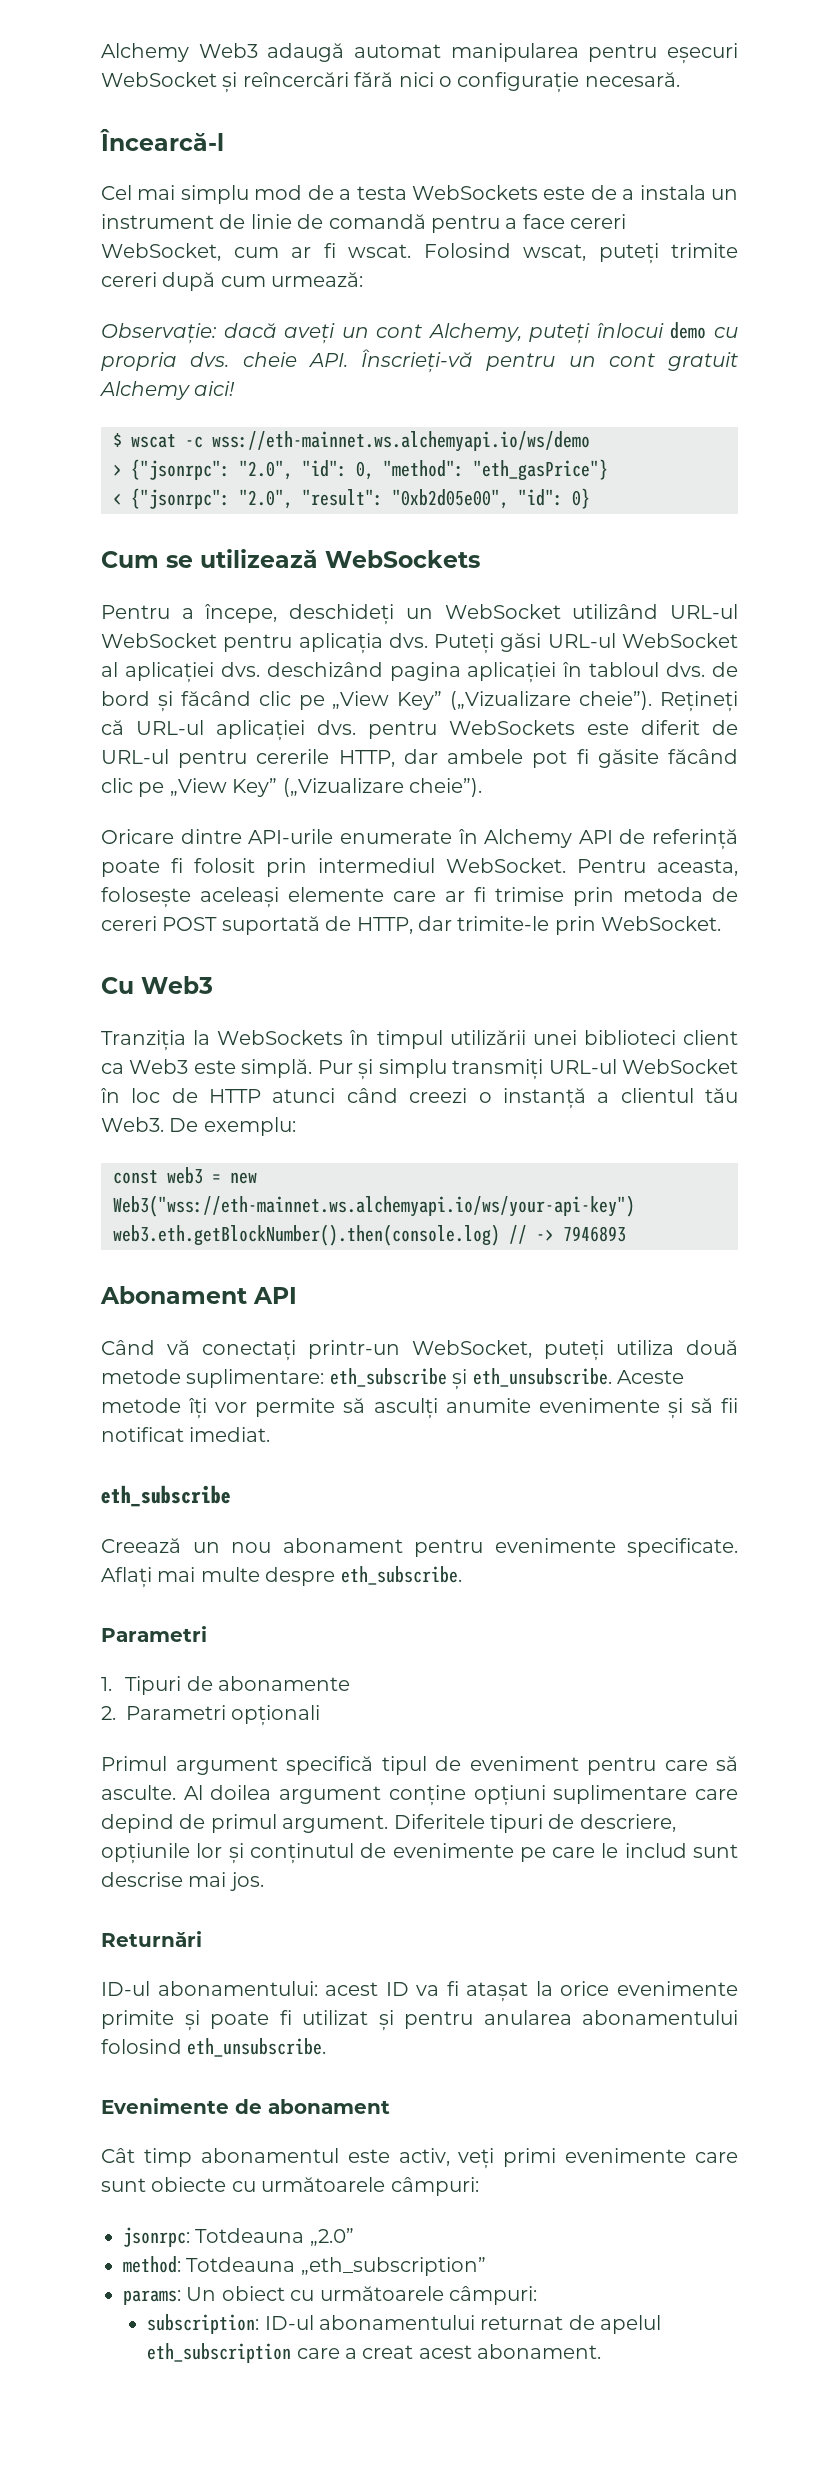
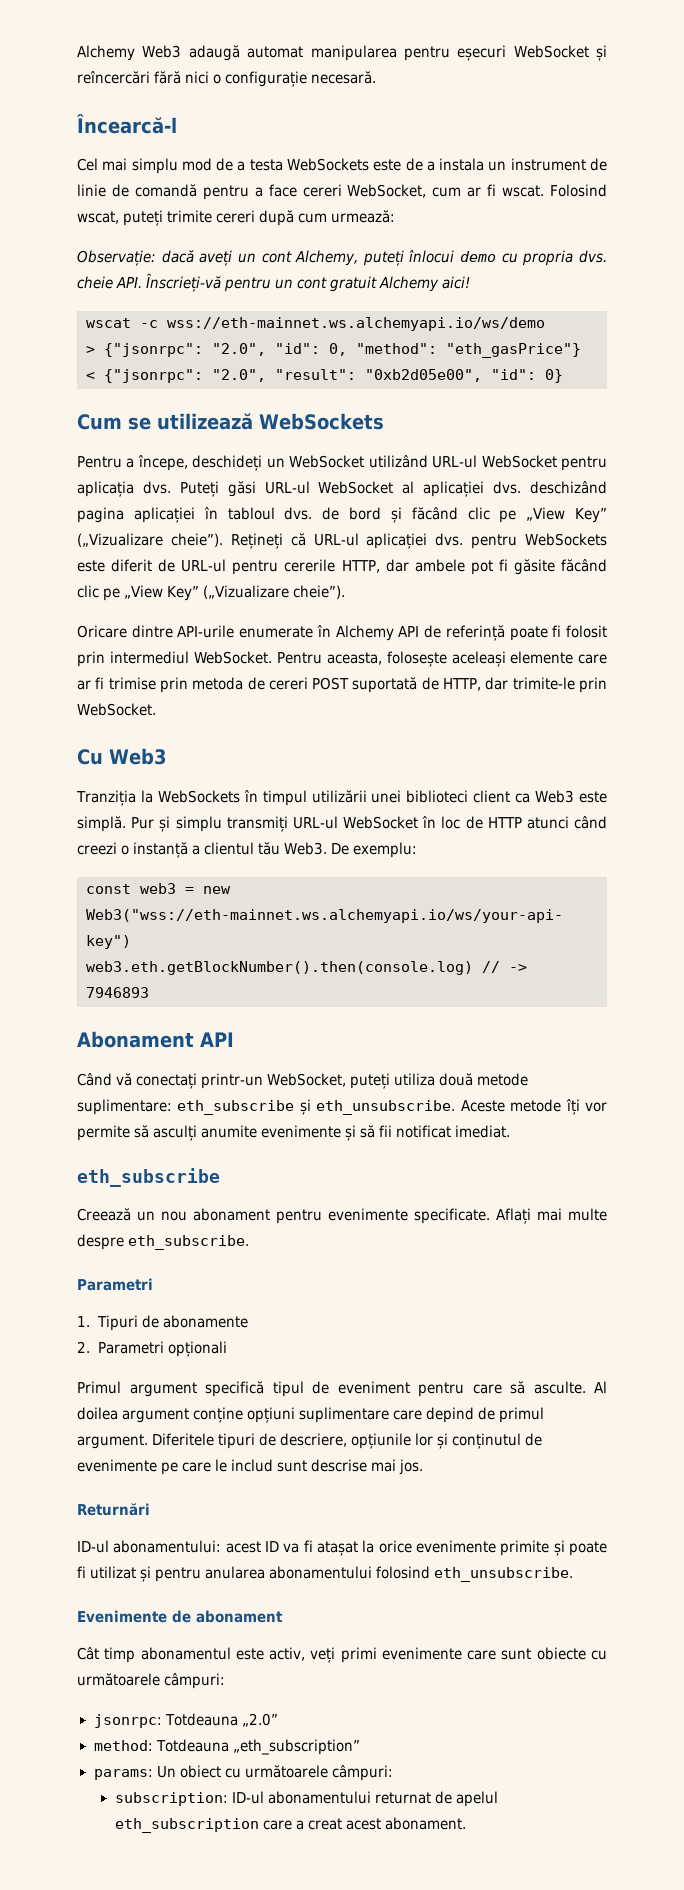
- $ wscat -c wss://eth-mainnet.ws.alchemyapi.io/ws/demo
+ wscat -c wss://eth-mainnet.ws.alchemyapi.io/ws/demo

